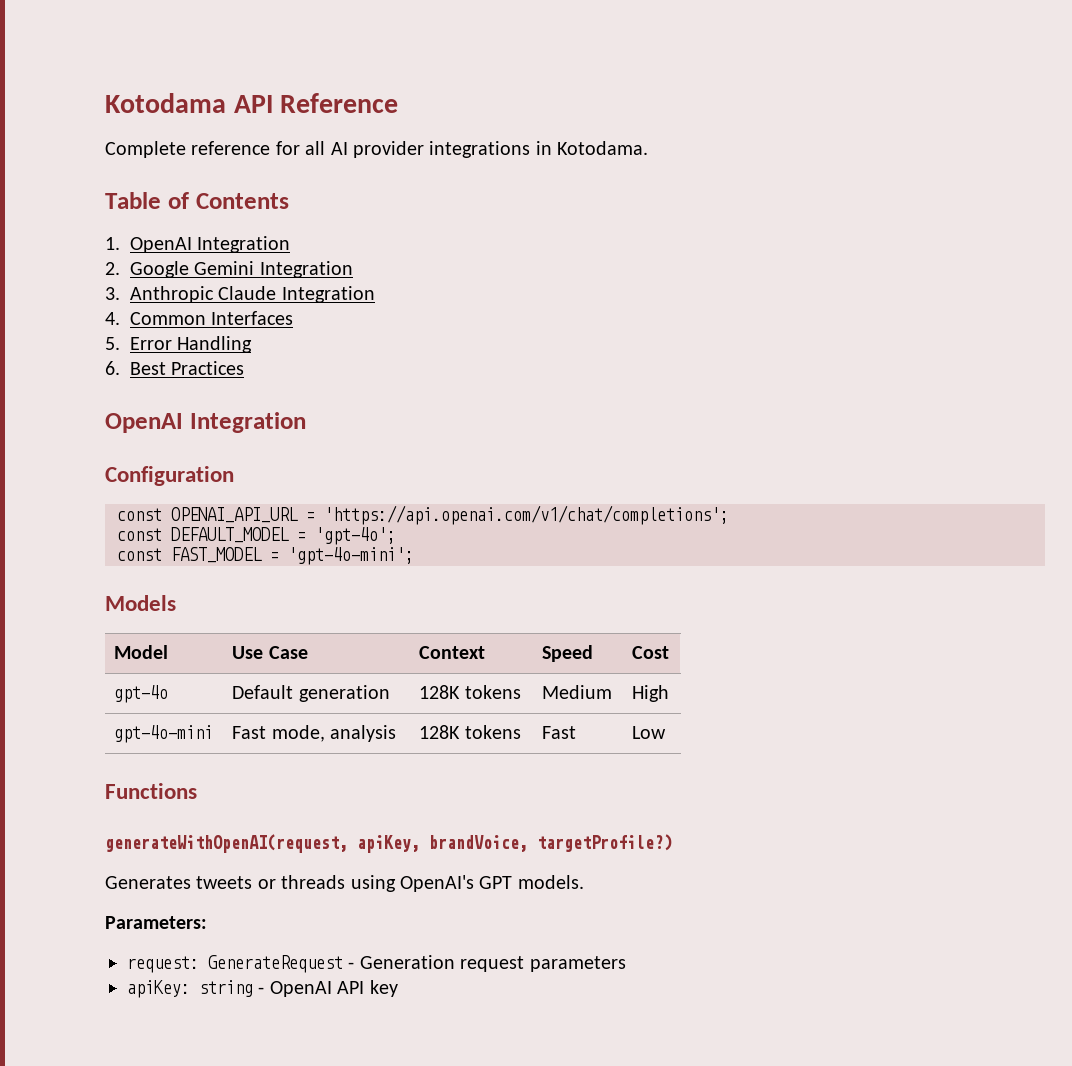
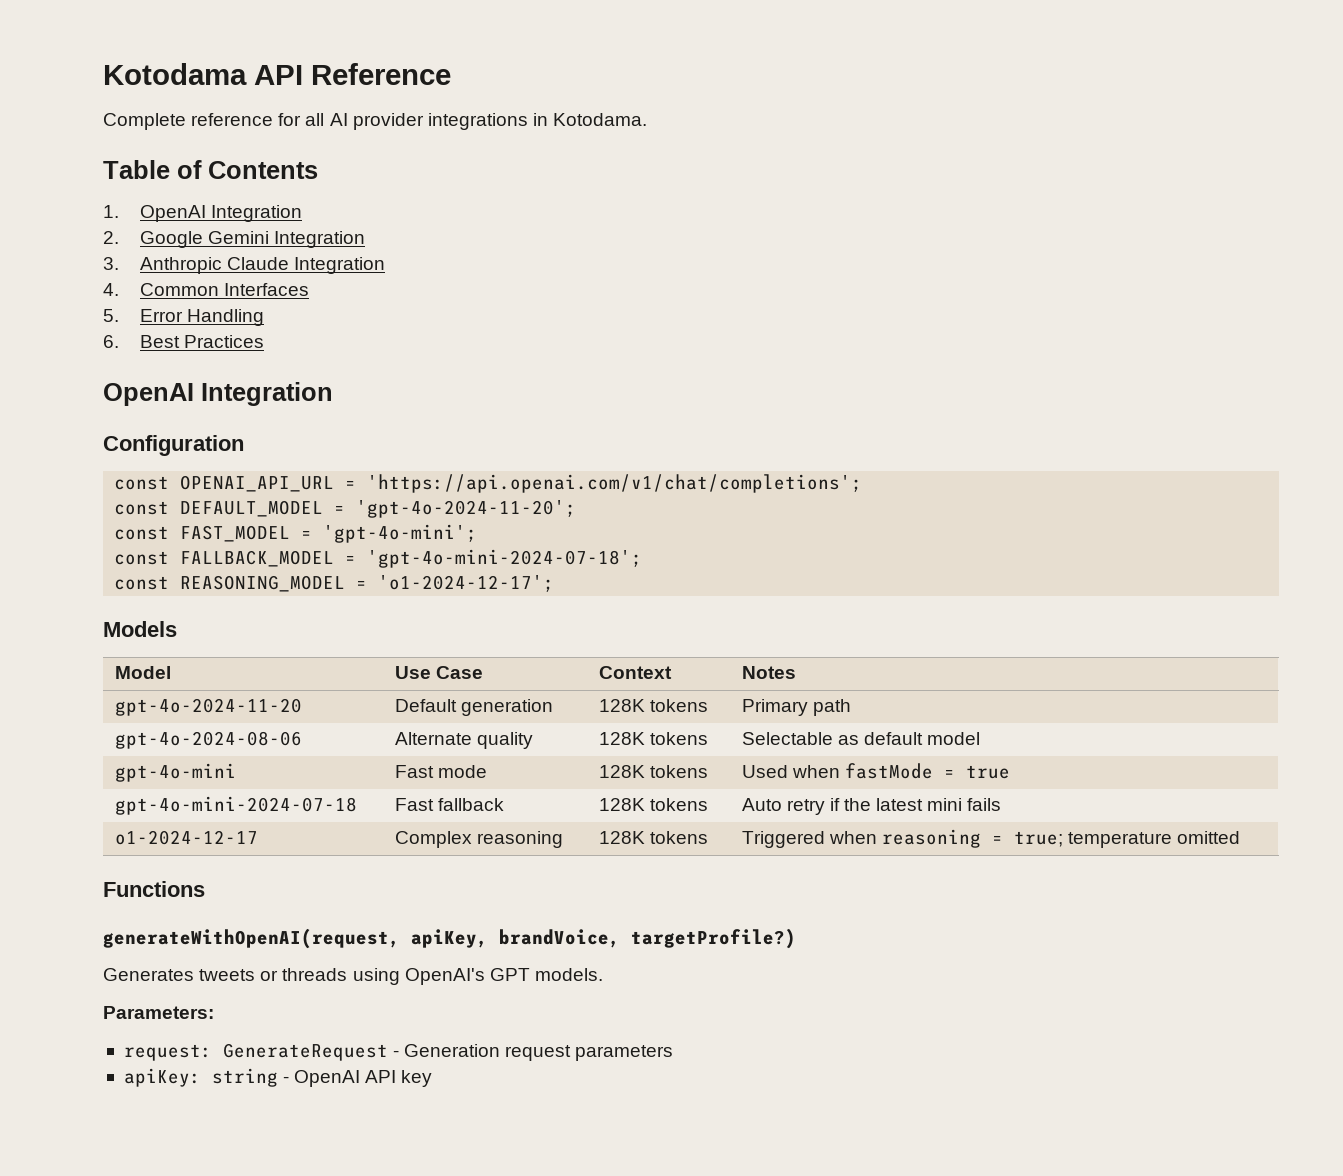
- const DEFAULT_MODEL = 'gpt-4o';
+ const DEFAULT_MODEL = 'gpt-4o-2024-11-20';
+ const FALLBACK_MODEL = 'gpt-4o-mini-2024-07-18';
+ const REASONING_MODEL = 'o1-2024-12-17';
- Model | Use Case | Context | Speed | Cost
- gpt-4o | Default generation | 128K tokens | Medium | High
+ Model | Use Case | Context | Notes
+ gpt-4o-2024-11-20 | Default generation | 128K tokens | Primary path
+ gpt-4o-2024-08-06 | Alternate quality | 128K tokens | Selectable as default model
- gpt-4o-mini | Fast mode, analysis | 128K tokens | Fast | Low
+ gpt-4o-mini | Fast mode | 128K tokens | Used when fastMode = true
+ gpt-4o-mini-2024-07-18 | Fast fallback | 128K tokens | Auto retry if the latest mini fails
+ o1-2024-12-17 | Complex reasoning | 128K tokens | Triggered when reasoning = true; temperature omitted

